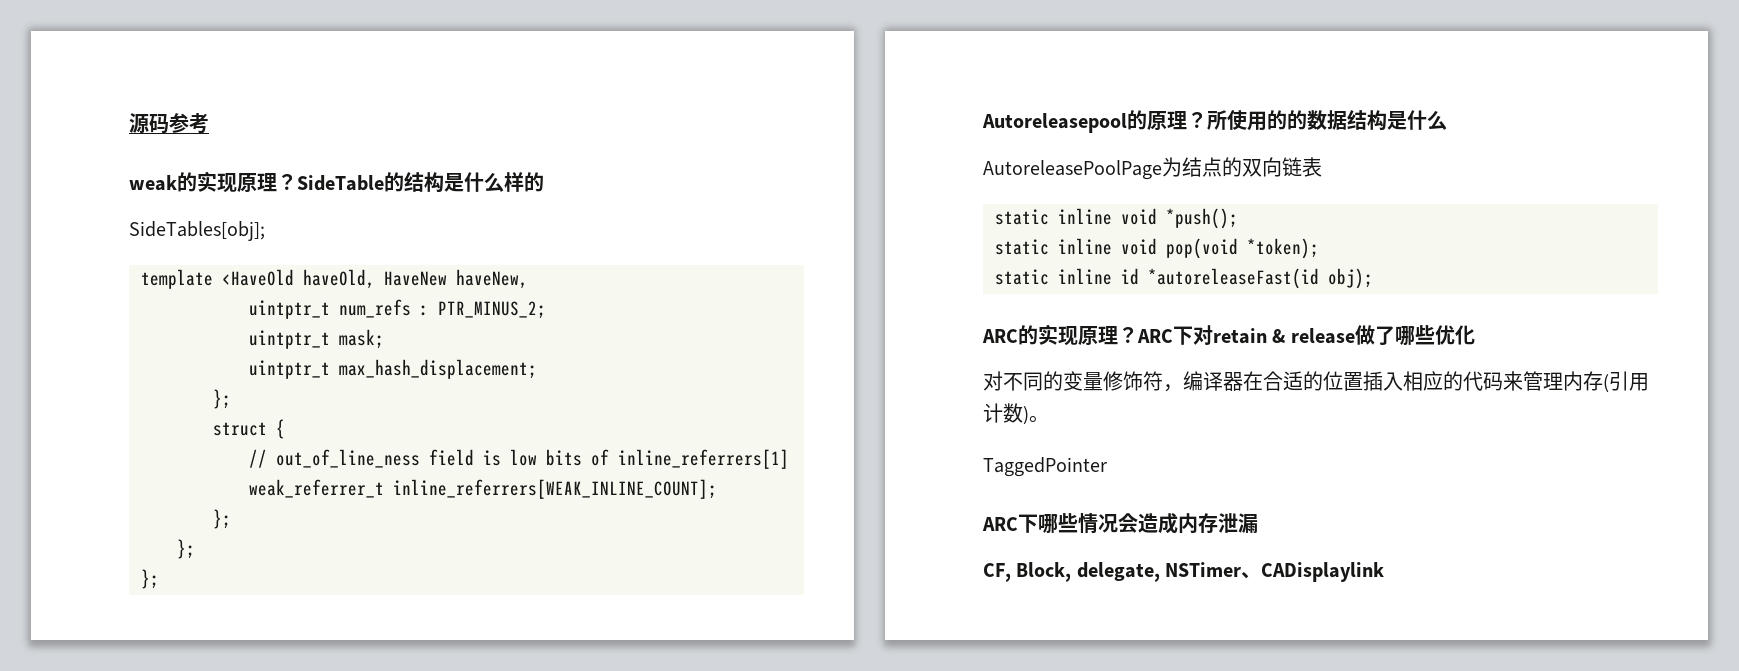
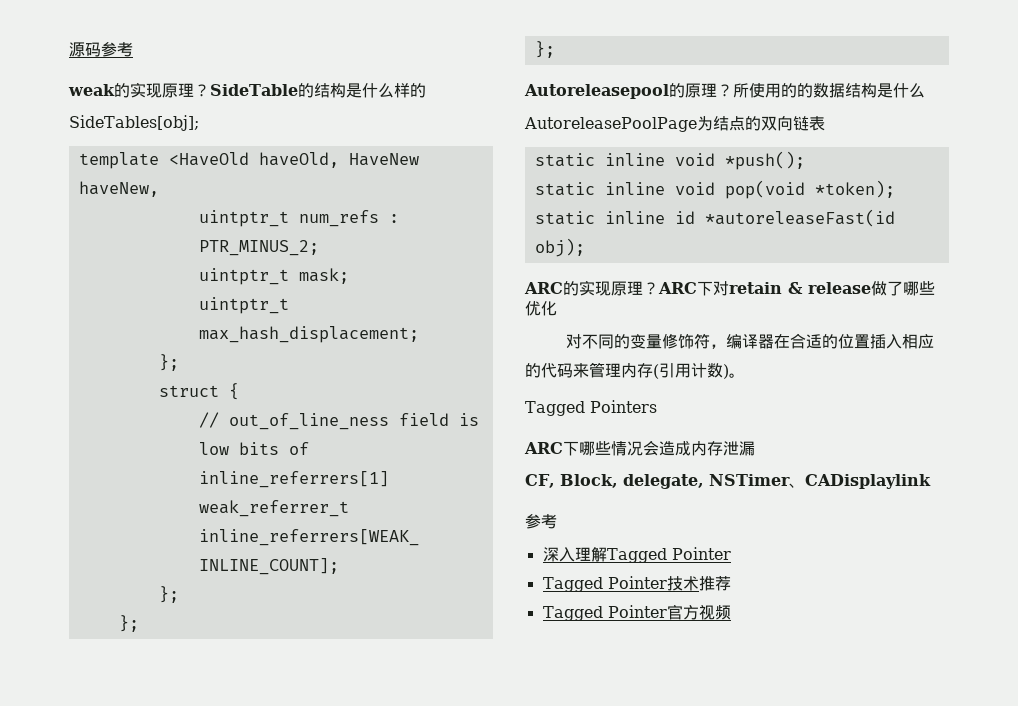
- TaggedPointer
+ Tagged Pointers
  CF, Block, delegate, NSTimer、CADisplaylink
+ 参考
+ 深入理解Tagged Pointer
+ Tagged Pointer技术推荐
+ Tagged Pointer官方视频

